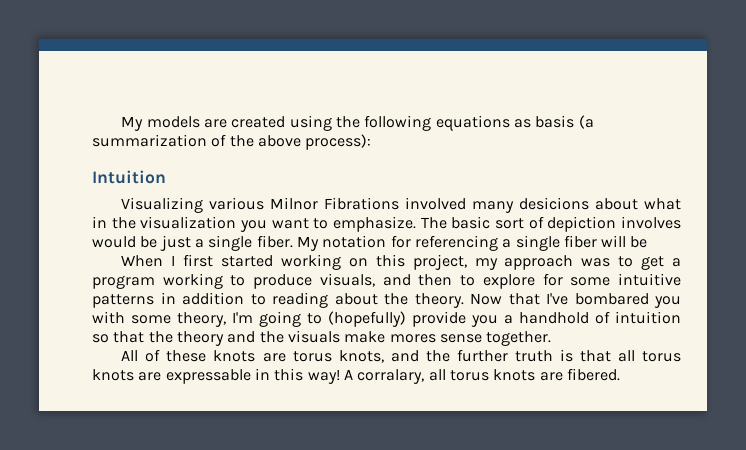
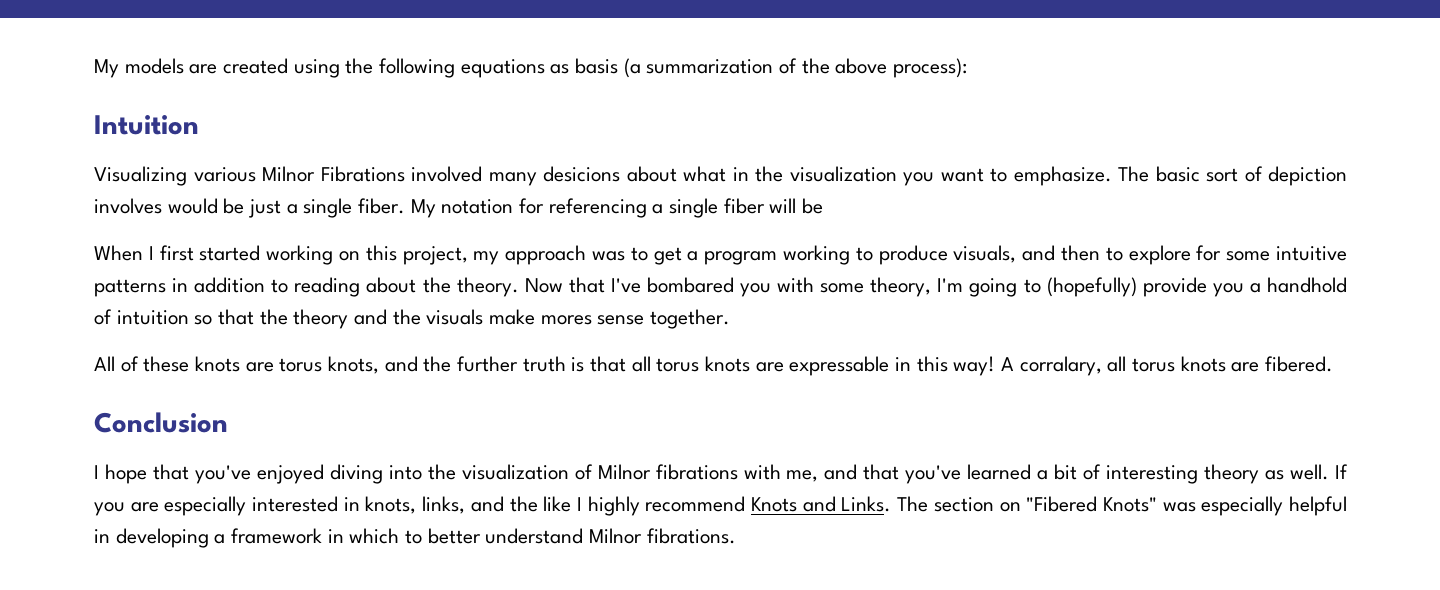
+ Conclusion
+ I hope that you've enjoyed diving into the visualization of Milnor fibrations with me, and that you've learned a bit of interesting theory as well. If you are especially interested in knots, links, and the like I highly recommend Knots and Links. The section on "Fibered Knots" was especially helpful in developing a framework in which to better understand Milnor fibrations.

